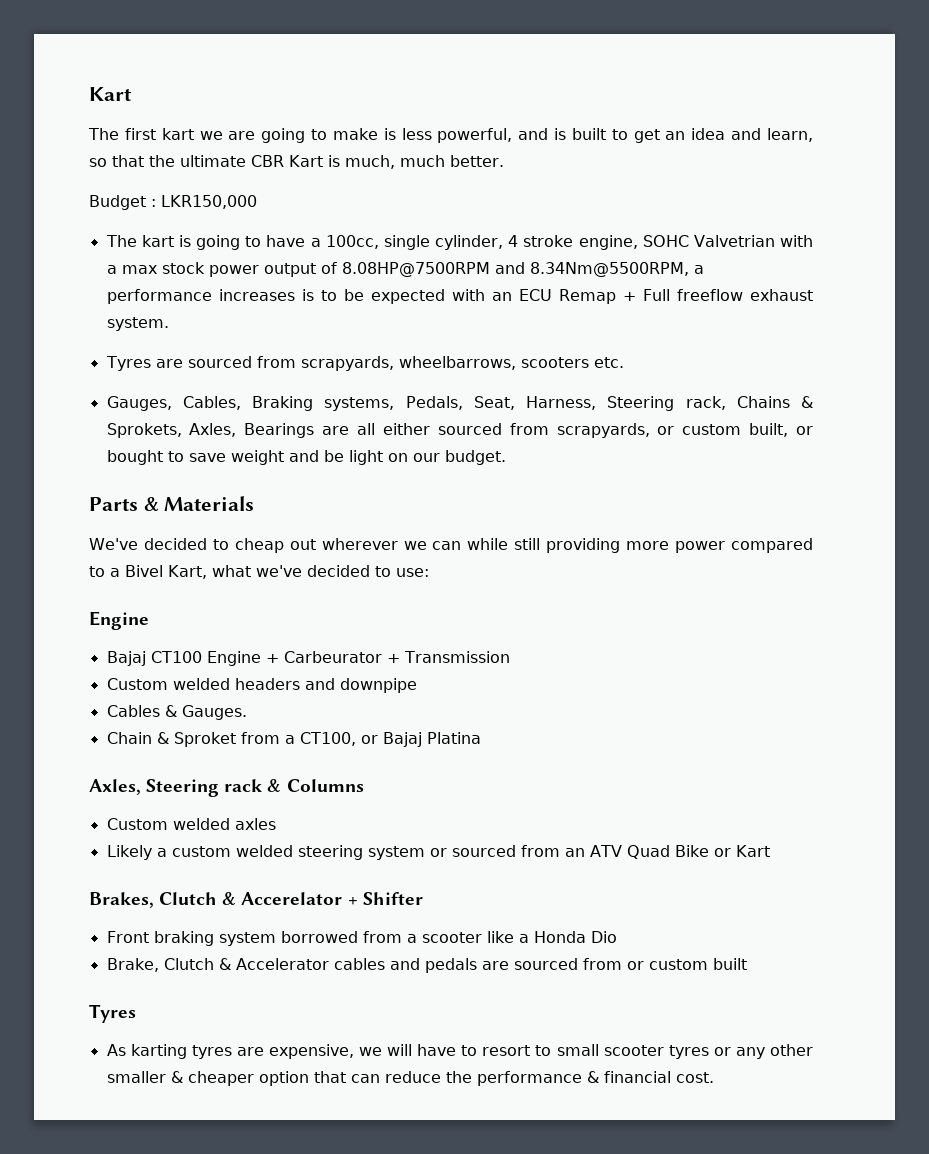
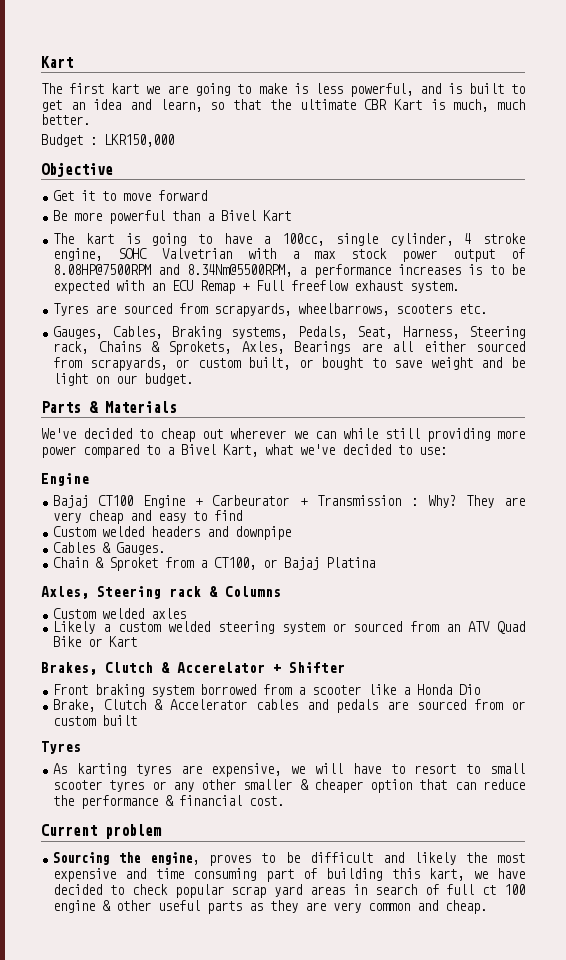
+ Objective
+ Get it to move forward
+ Be more powerful than a Bivel Kart
- Bajaj CT100 Engine + Carbeurator + Transmission
+ Bajaj CT100 Engine + Carbeurator + Transmission : Why? They are very cheap and easy to find
+ Current problem
+ Sourcing the engine, proves to be difficult and likely the most expensive and time consuming part of building this kart, we have decided to check popular scrap yard areas in search of full ct 100 engine & other useful parts as they are very common and cheap.

